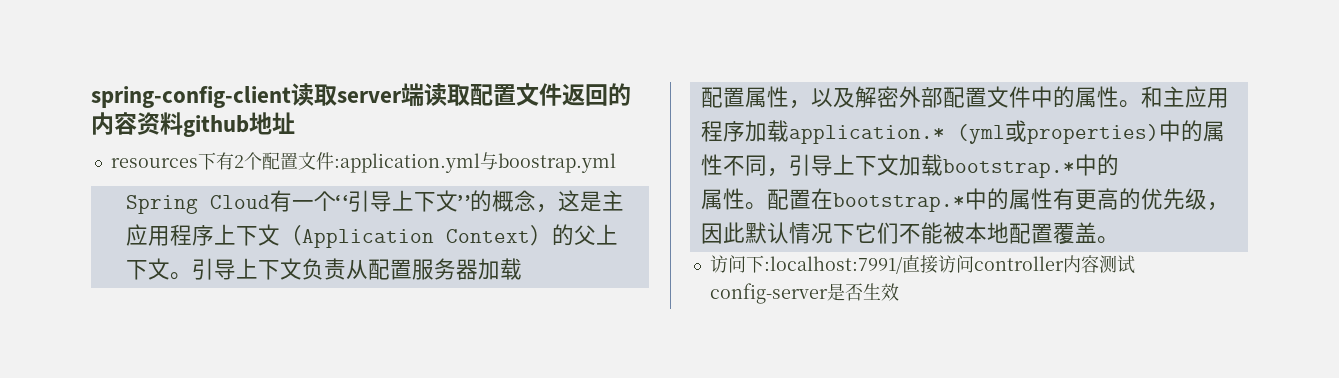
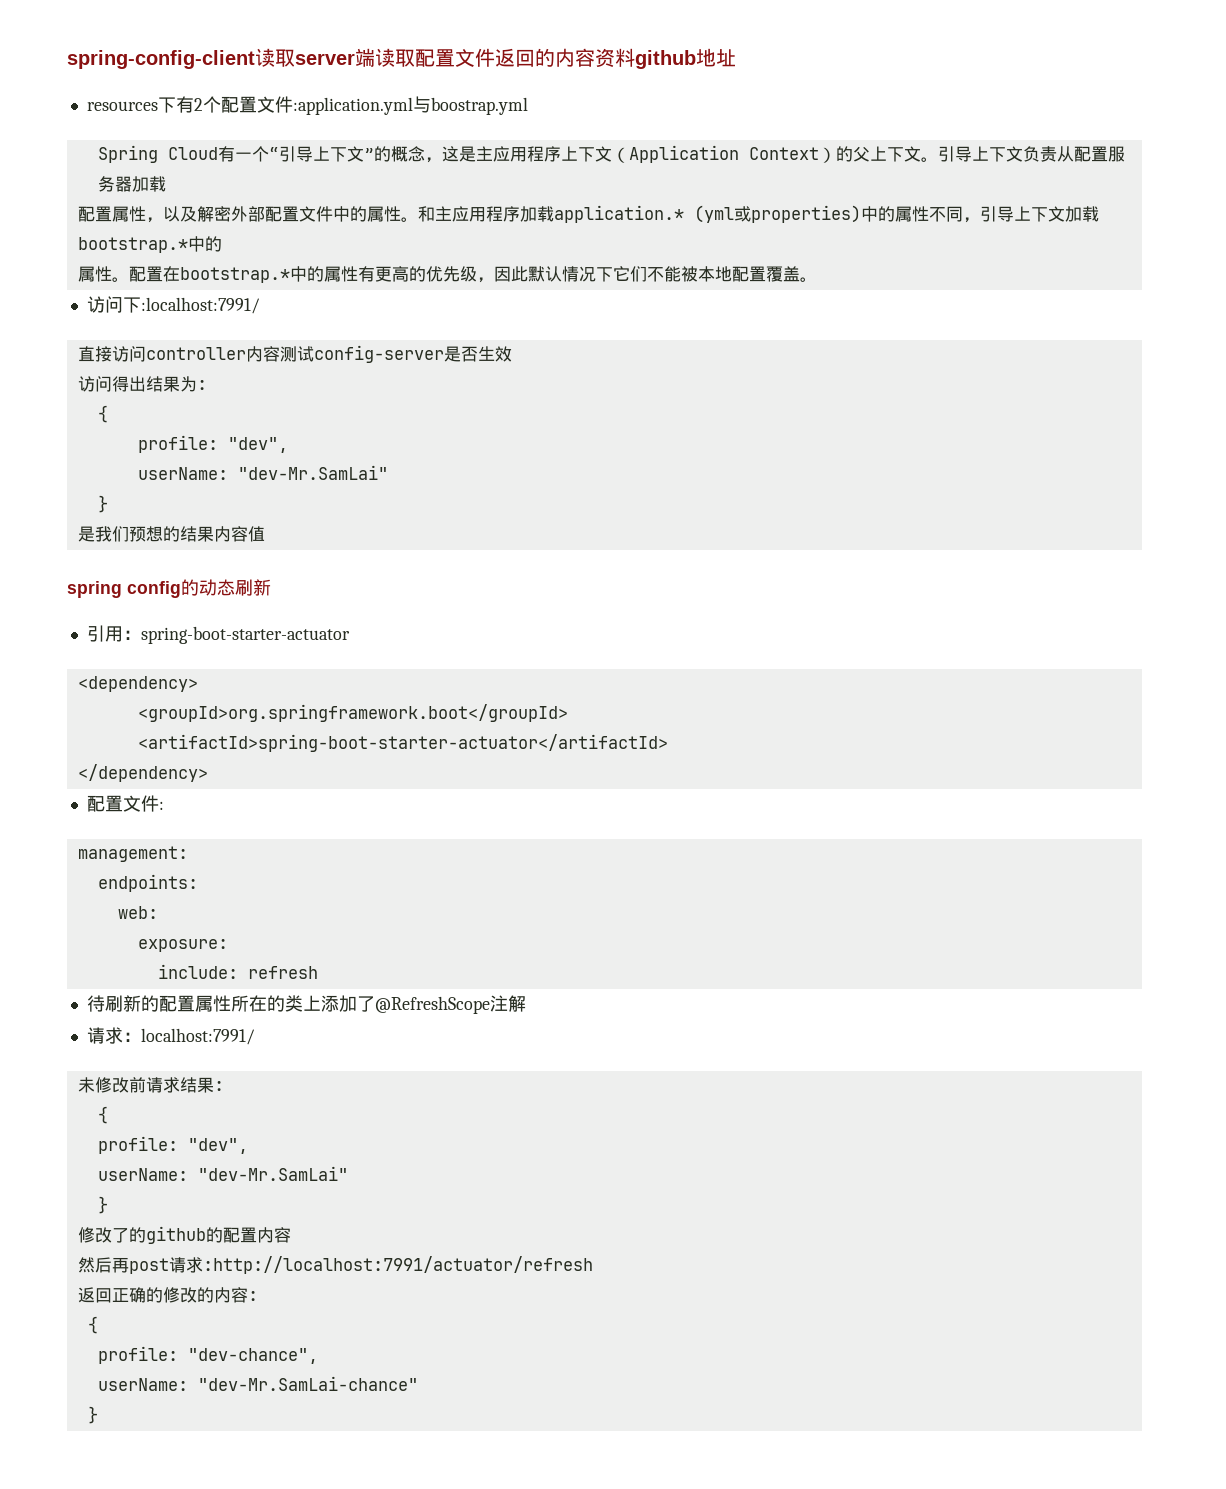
- 访问下:localhost:7991/直接访问controller内容测试config-server是否生效
+ 访问下:localhost:7991/
+ 直接访问controller内容测试config-server是否生效
+ 访问得出结果为:
+ {
+ profile: "dev",
+ userName: "dev-Mr.SamLai"
+ }
+ 是我们预想的结果内容值
+ spring config的动态刷新
+ 引用：spring-boot-starter-actuator
+ <dependency>
+ <groupId>org.springframework.boot</groupId>
+ <artifactId>spring-boot-starter-actuator</artifactId>
+ </dependency>
+ 配置文件:
+ management:
+ endpoints:
+ web:
+ exposure:
+ include: refresh
+ 待刷新的配置属性所在的类上添加了@RefreshScope注解
+ 请求：localhost:7991/
+ 未修改前请求结果:
+ {
+ profile: "dev",
+ userName: "dev-Mr.SamLai"
+ }
+ 修改了的github的配置内容
+ 然后再post请求:http://localhost:7991/actuator/refresh
+ 返回正确的修改的内容:
+ {
+ profile: "dev-chance",
+ userName: "dev-Mr.SamLai-chance"
+ }

